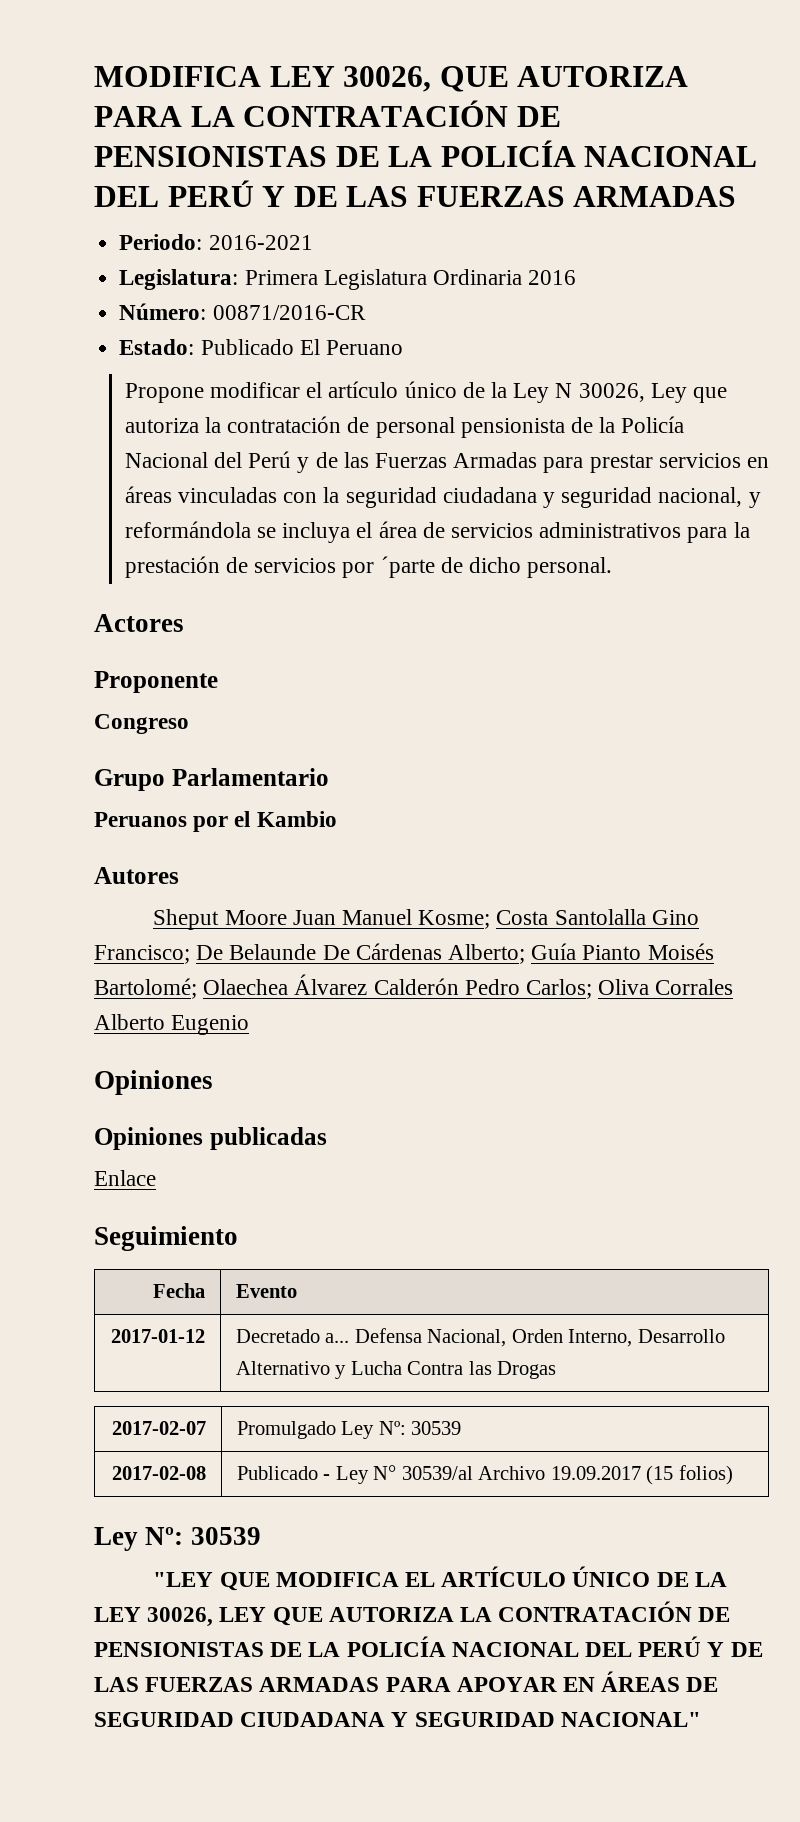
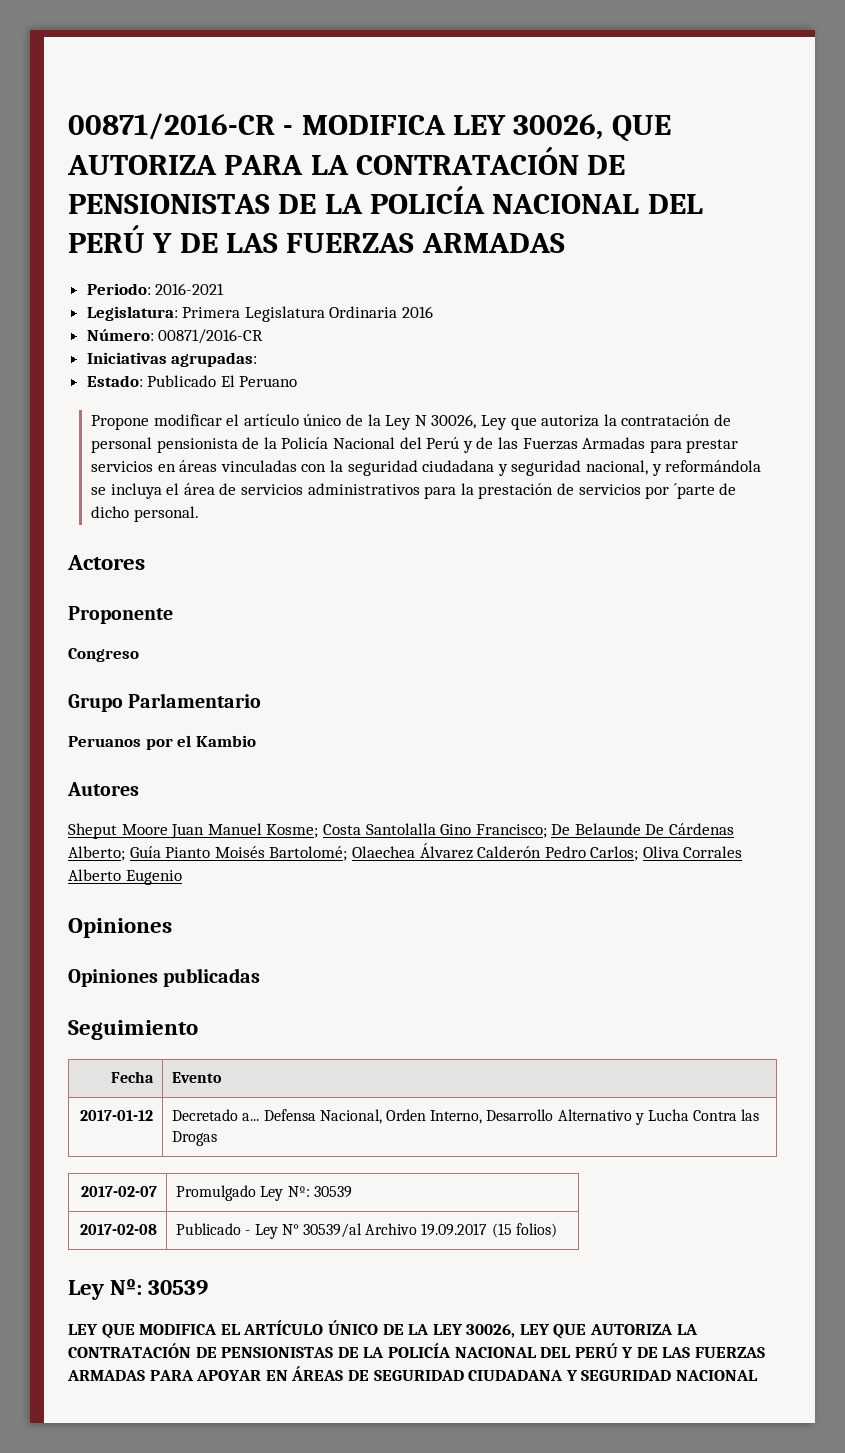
- MODIFICA LEY 30026, QUE AUTORIZA PARA LA CONTRATACIÓN DE PENSIONISTAS DE LA POLICÍA NACIONAL DEL PERÚ Y DE LAS FUERZAS ARMADAS
+ 00871/2016-CR - MODIFICA LEY 30026, QUE AUTORIZA PARA LA CONTRATACIÓN DE PENSIONISTAS DE LA POLICÍA NACIONAL DEL PERÚ Y DE LAS FUERZAS ARMADAS
+ Iniciativas agrupadas:
- Enlace
- "LEY QUE MODIFICA EL ARTÍCULO ÚNICO DE LA LEY 30026, LEY QUE AUTORIZA LA CONTRATACIÓN DE PENSIONISTAS DE LA POLICÍA NACIONAL DEL PERÚ Y DE LAS FUERZAS ARMADAS PARA APOYAR EN ÁREAS DE SEGURIDAD CIUDADANA Y SEGURIDAD NACIONAL"
+ LEY QUE MODIFICA EL ARTÍCULO ÚNICO DE LA LEY 30026, LEY QUE AUTORIZA LA CONTRATACIÓN DE PENSIONISTAS DE LA POLICÍA NACIONAL DEL PERÚ Y DE LAS FUERZAS ARMADAS PARA APOYAR EN ÁREAS DE SEGURIDAD CIUDADANA Y SEGURIDAD NACIONAL

